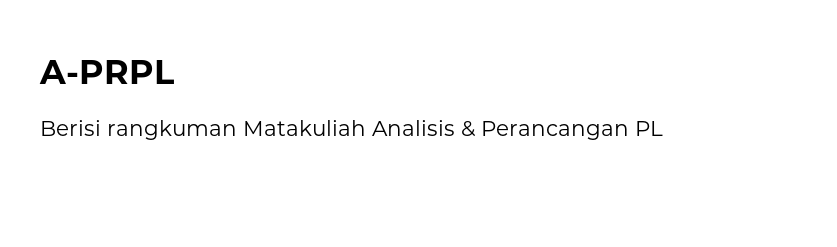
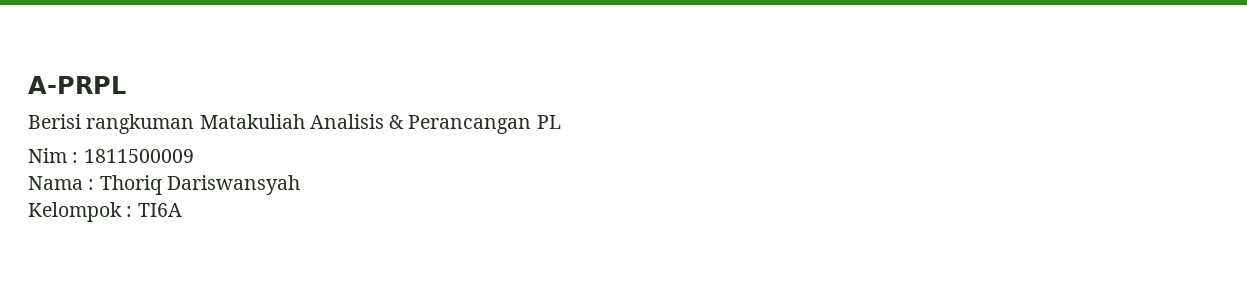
+ Nim : 1811500009
+ Nama : Thoriq Dariswansyah
+ Kelompok : TI6A

